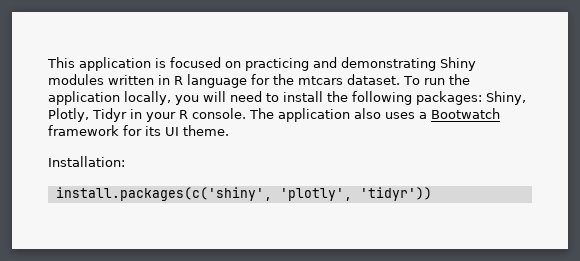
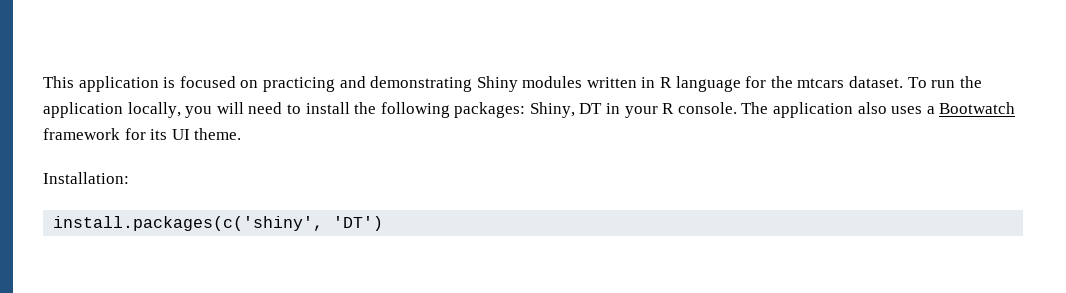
- To run the application locally, you will need to install the following packages: Shiny, Plotly, Tidyr in your R console.
+ To run the application locally, you will need to install the following packages: Shiny, DT in your R console.
- install.packages(c('shiny', 'plotly', 'tidyr'))
+ install.packages(c('shiny', 'DT')

